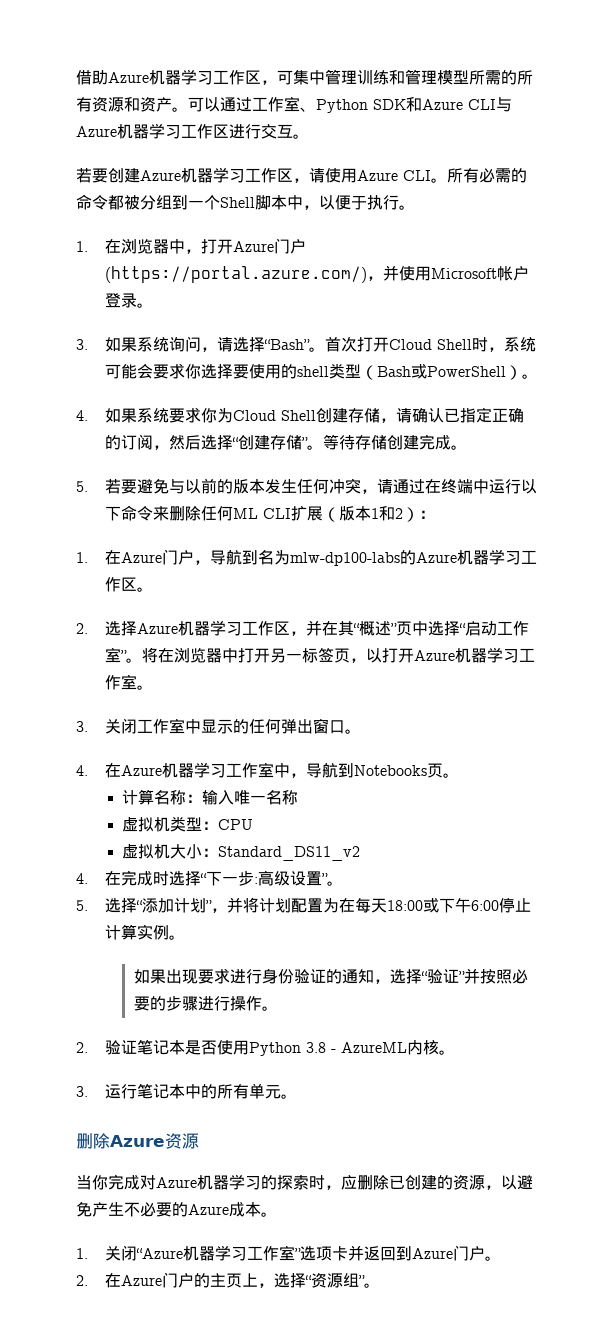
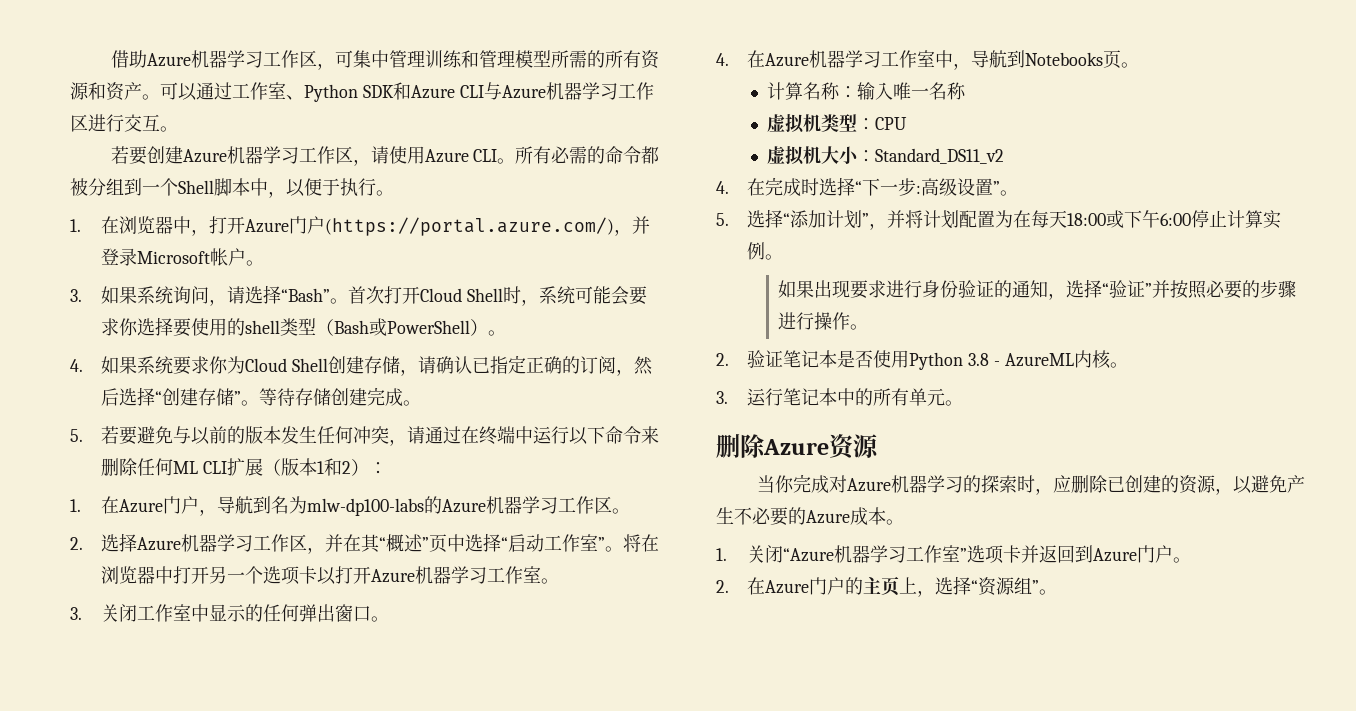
- 1.在浏览器中，打开Azure门户(https://portal.azure.com/)，并使用Microsoft帐户登录。
+ 1.在浏览器中，打开Azure门户(https://portal.azure.com/)，并登录Microsoft帐户。
- 将在浏览器中打开另一标签页，以打开Azure机器学习工作室。
+ 将在浏览器中打开另一个选项卡以打开Azure机器学习工作室。

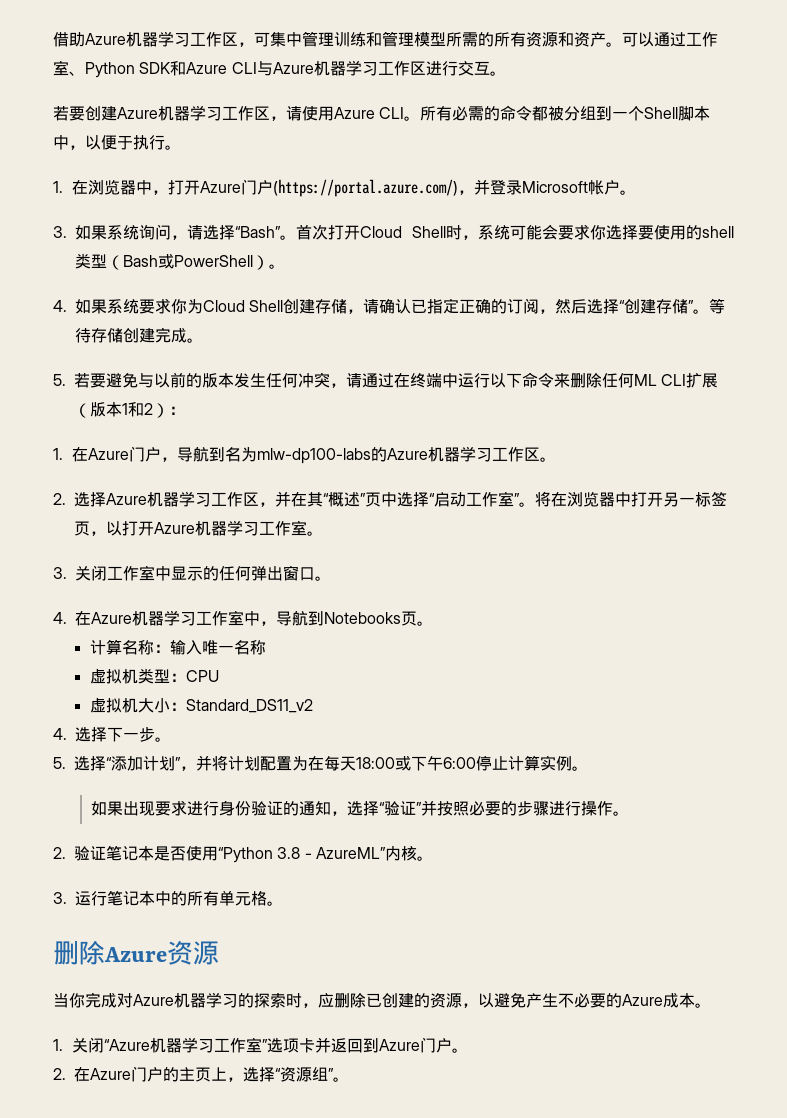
- 将在浏览器中打开另一个选项卡以打开Azure机器学习工作室。
+ 将在浏览器中打开另一标签页，以打开Azure机器学习工作室。
- 4.在完成时选择“下一步:高级设置”。
+ 4.选择下一步。
- 2.验证笔记本是否使用Python 3.8 - AzureML内核。
+ 2.验证笔记本是否使用“Python 3.8 - AzureML”内核。
- 3.运行笔记本中的所有单元。
+ 3.运行笔记本中的所有单元格。

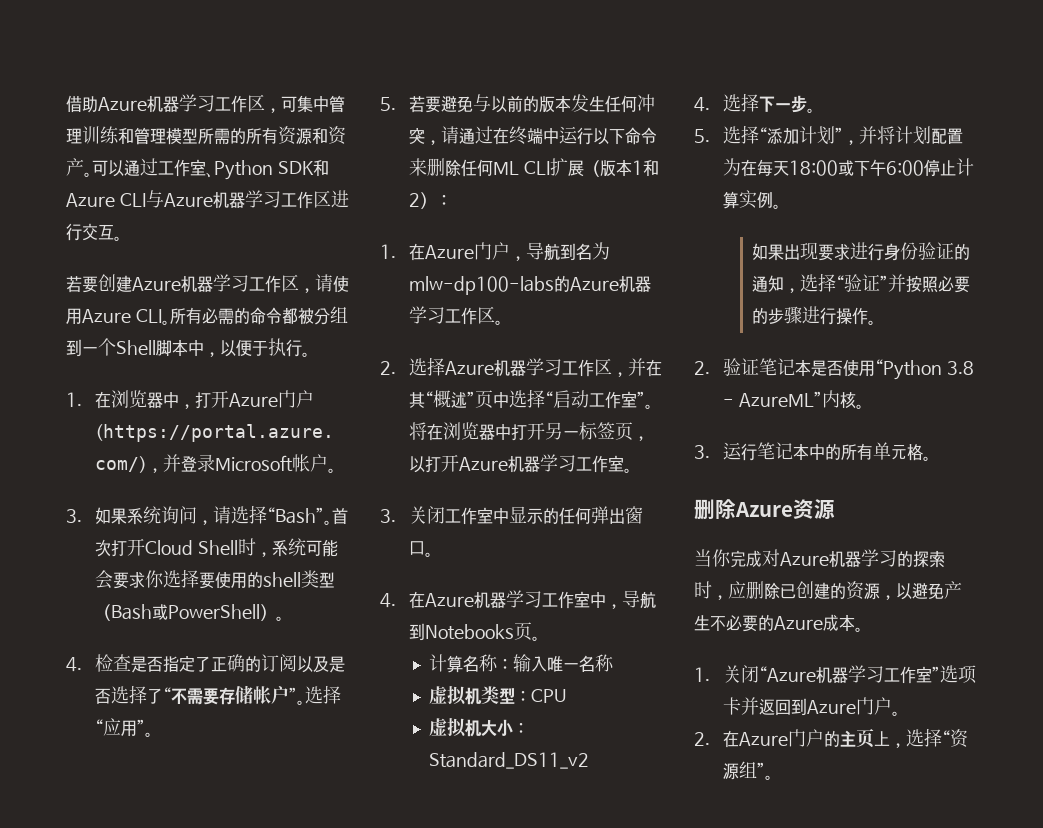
- 4.如果系统要求你为Cloud Shell创建存储，请确认已指定正确的订阅，然后选择“创建存储”。等待存储创建完成。
+ 4.检查是否指定了正确的订阅以及是否选择了“不需要存储帐户”。选择“应用”。

